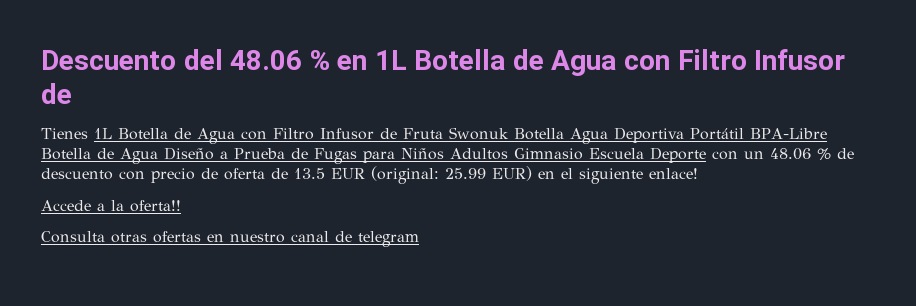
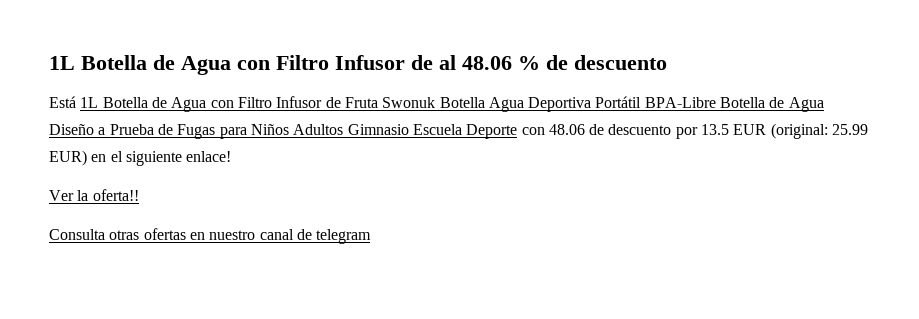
- Descuento del 48.06 % en 1L Botella de Agua con Filtro Infusor de
- Tienes 1L Botella de Agua con Filtro Infusor de Fruta Swonuk Botella Agua Deportiva Portátil BPA-Libre Botella de Agua Diseño a Prueba de Fugas para Niños Adultos Gimnasio Escuela Deporte con un 48.06 % de descuento con precio de oferta de 13.5 EUR (original: 25.99 EUR) en el siguiente enlace!
+ 1L Botella de Agua con Filtro Infusor de al 48.06 % de descuento
+ Está 1L Botella de Agua con Filtro Infusor de Fruta Swonuk Botella Agua Deportiva Portátil BPA-Libre Botella de Agua Diseño a Prueba de Fugas para Niños Adultos Gimnasio Escuela Deporte con 48.06 de descuento por 13.5 EUR (original: 25.99 EUR) en el siguiente enlace!
- Accede a la oferta!!
+ Ver la oferta!!

